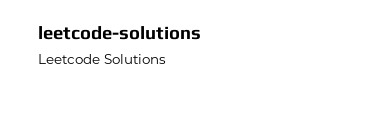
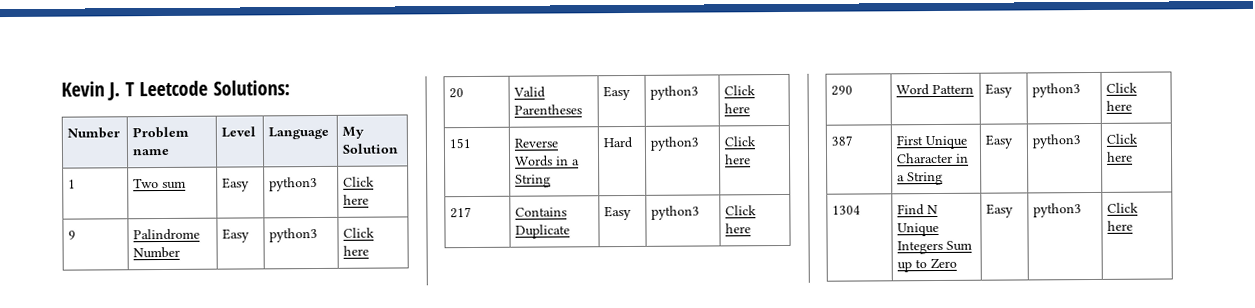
- leetcode-solutions
- Leetcode Solutions
+ Kevin J. T Leetcode Solutions:
+ Number | Problem name | Level | Language | My Solution
+ 1 | Two sum | Easy | python3 | Click here
+ 9 | Palindrome Number | Easy | python3 | Click here
+ 20 | Valid Parentheses | Easy | python3 | Click here
+ 151 | Reverse Words in a String | Hard | python3 | Click here
+ 217 | Contains Duplicate | Easy | python3 | Click here
+ 290 | Word Pattern | Easy | python3 | Click here
+ 387 | First Unique Character in a String | Easy | python3 | Click here
+ 1304 | Find N Unique Integers Sum up to Zero | Easy | python3 | Click here

